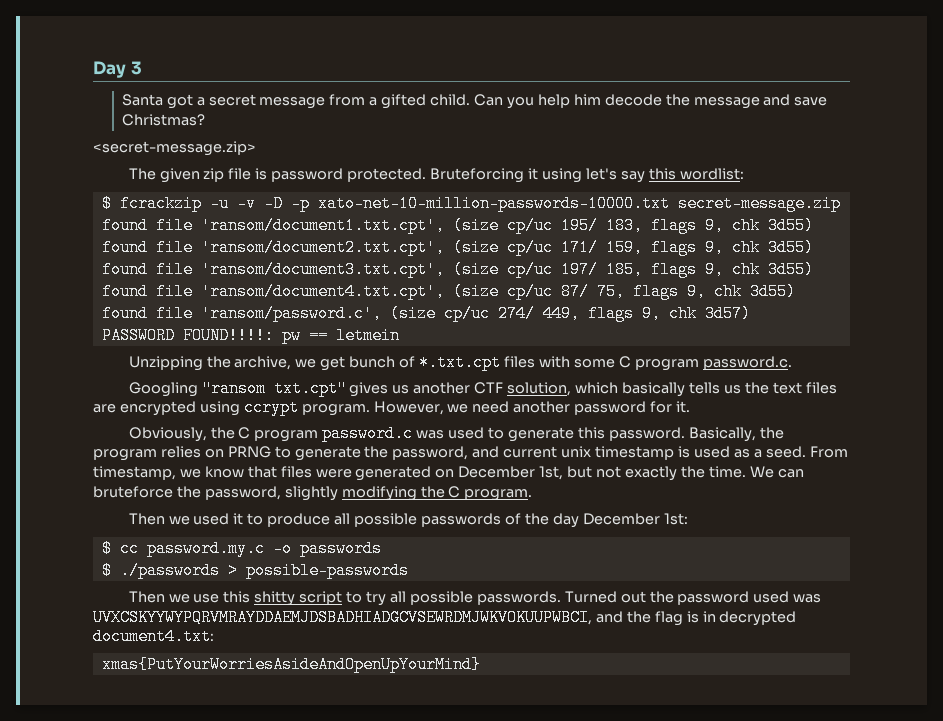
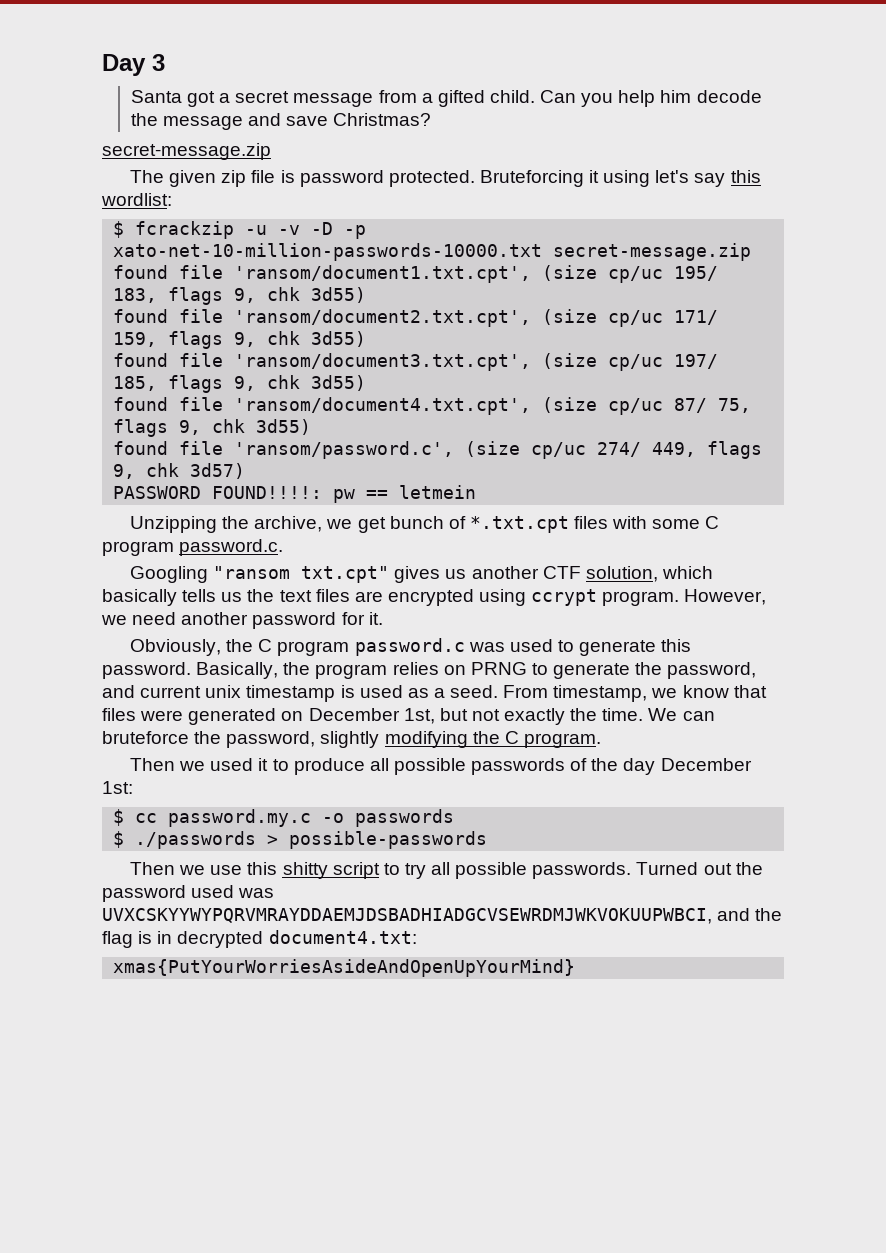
  Can you help him decode the message and save Christmas?
- <secret-message.zip>
+ secret-message.zip

